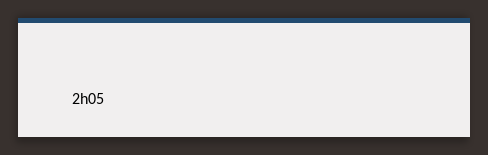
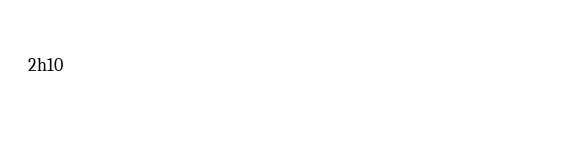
- 2h05
+ 2h10

